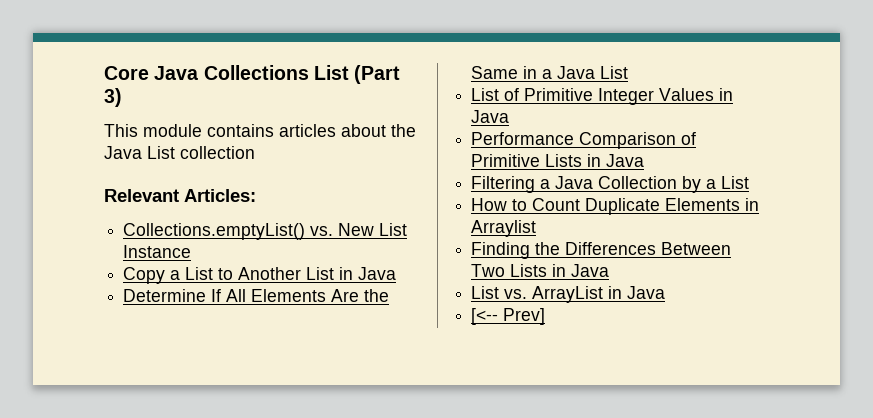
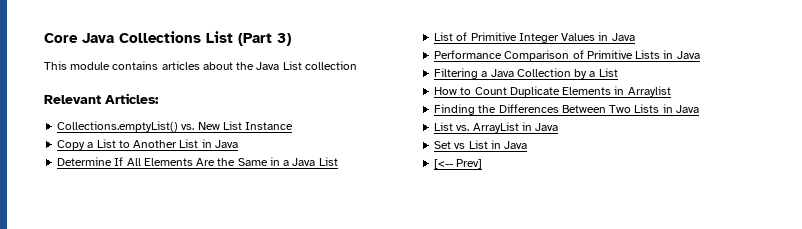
+ Set vs List in Java

